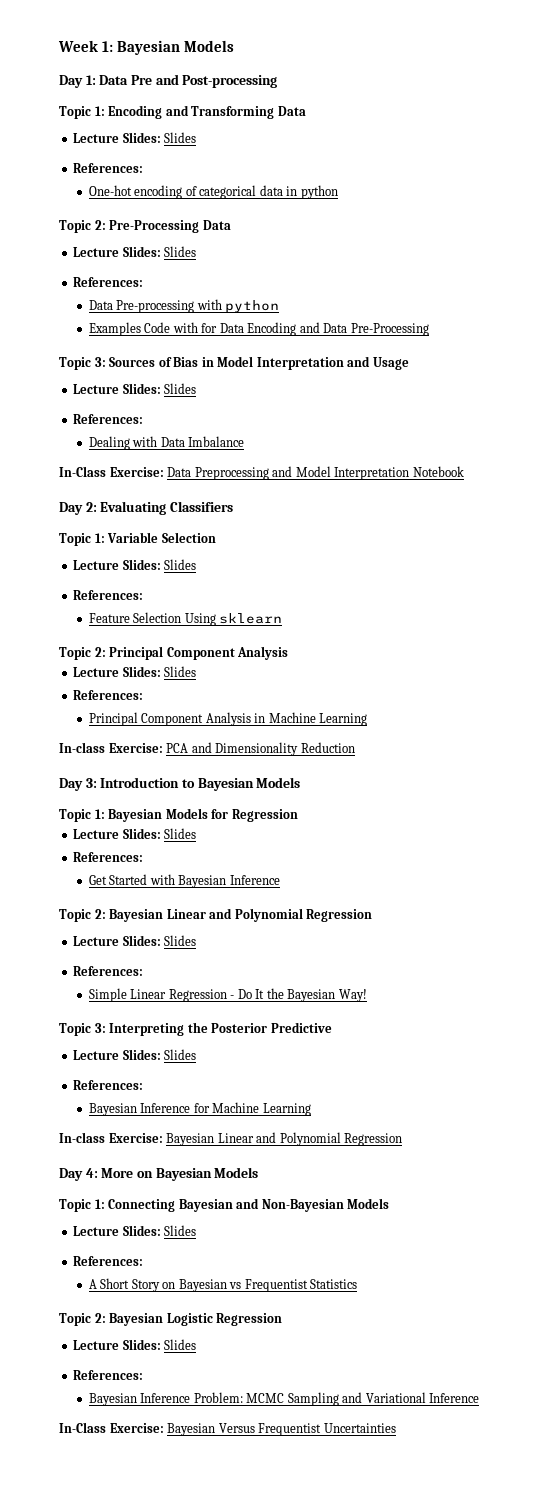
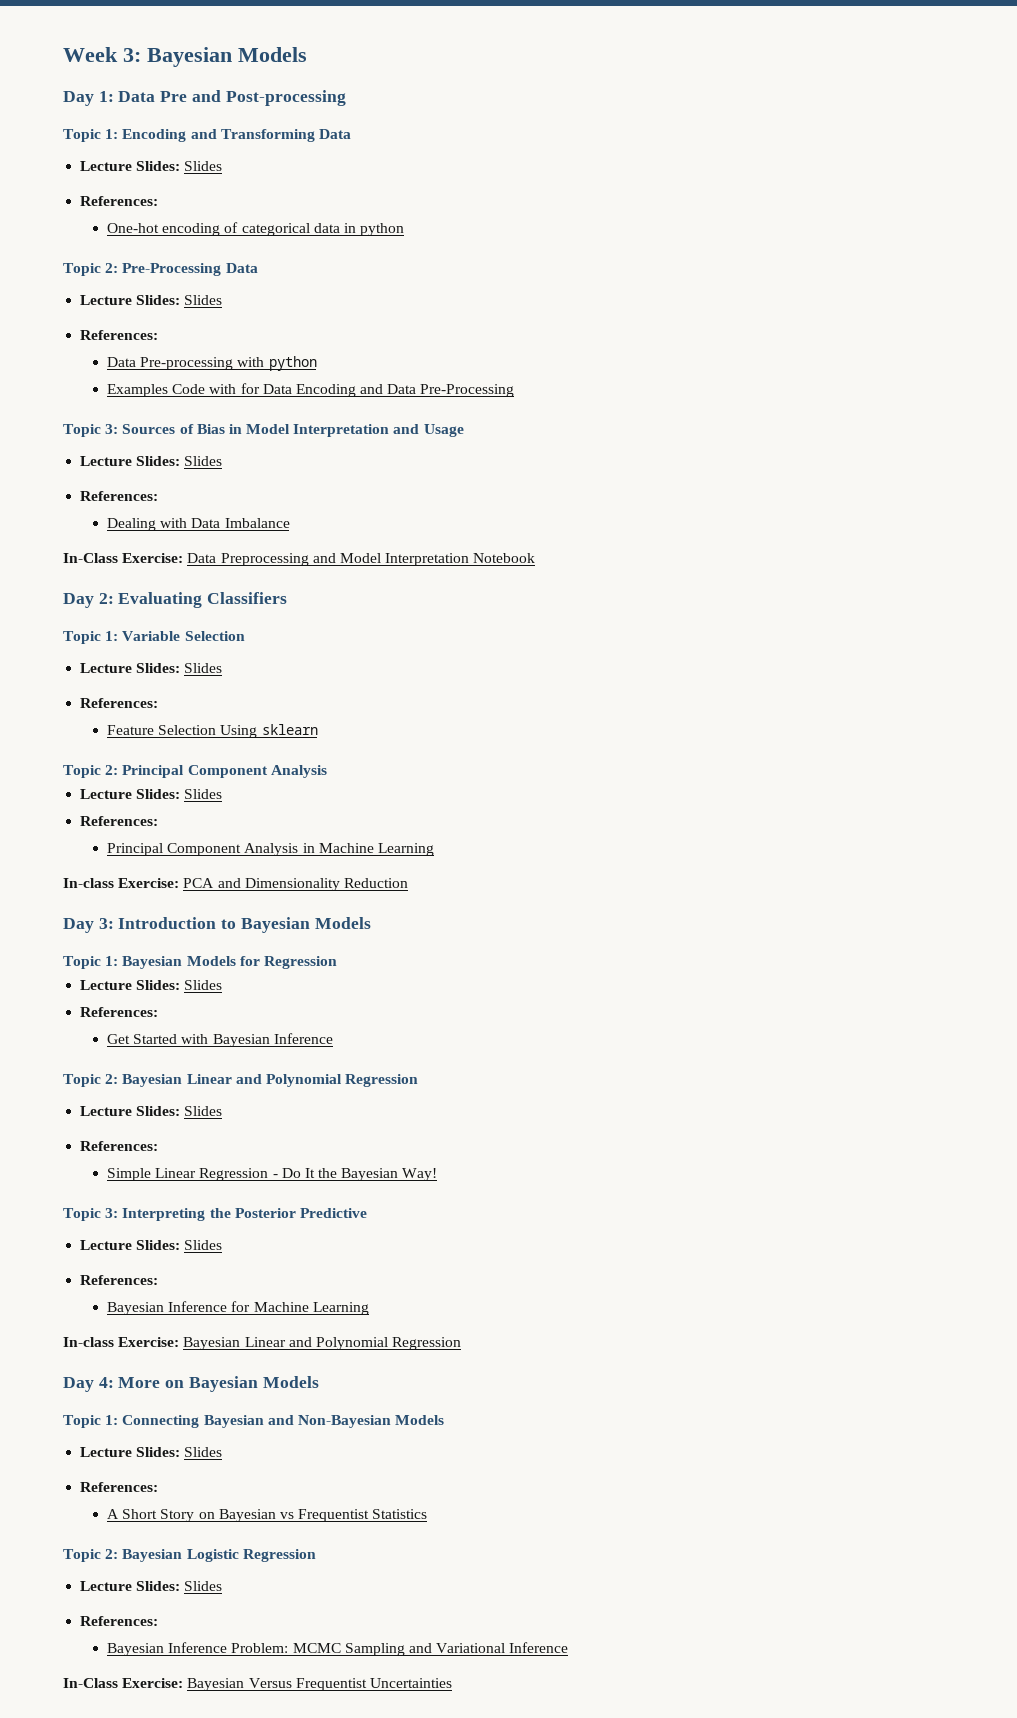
- Week 1: Bayesian Models
+ Week 3: Bayesian Models

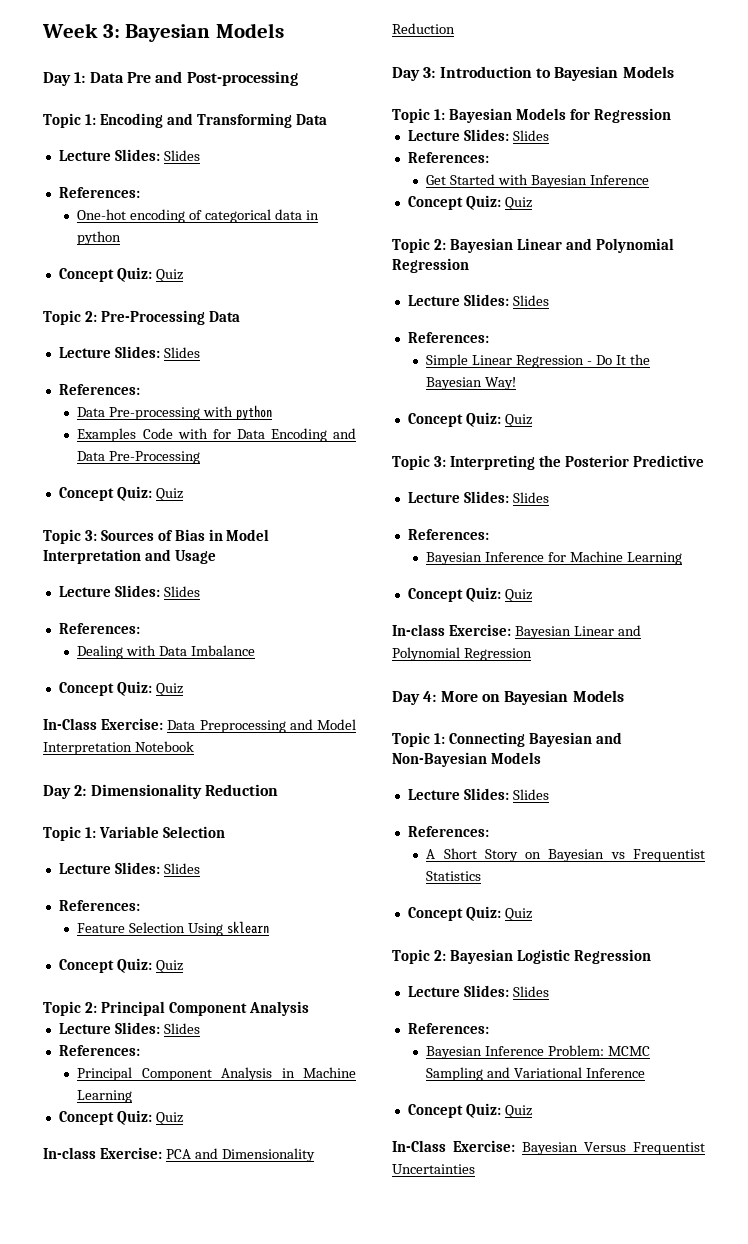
  One-hot encoding of categorical data in python
+ Concept Quiz: Quiz
  Examples Code with for Data Encoding and Data Pre-Processing
+ Concept Quiz: Quiz
  Dealing with Data Imbalance
+ Concept Quiz: Quiz
- Day 2: Evaluating Classifiers
+ Day 2: Dimensionality Reduction
  Feature Selection Using sklearn
+ Concept Quiz: Quiz
  Principal Component Analysis in Machine Learning
+ Concept Quiz: Quiz
  Get Started with Bayesian Inference
+ Concept Quiz: Quiz
  Simple Linear Regression - Do It the Bayesian Way!
+ Concept Quiz: Quiz
  Bayesian Inference for Machine Learning
+ Concept Quiz: Quiz
  A Short Story on Bayesian vs Frequentist Statistics
+ Concept Quiz: Quiz
  Bayesian Inference Problem: MCMC Sampling and Variational Inference
+ Concept Quiz: Quiz

